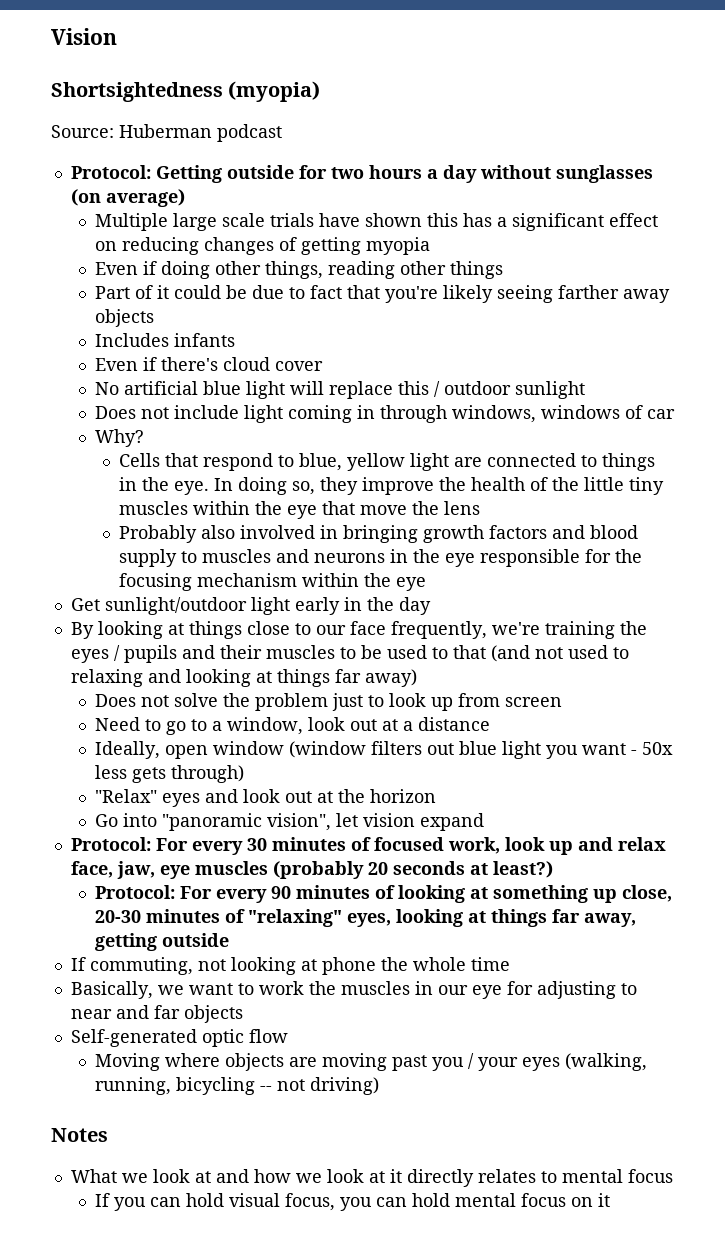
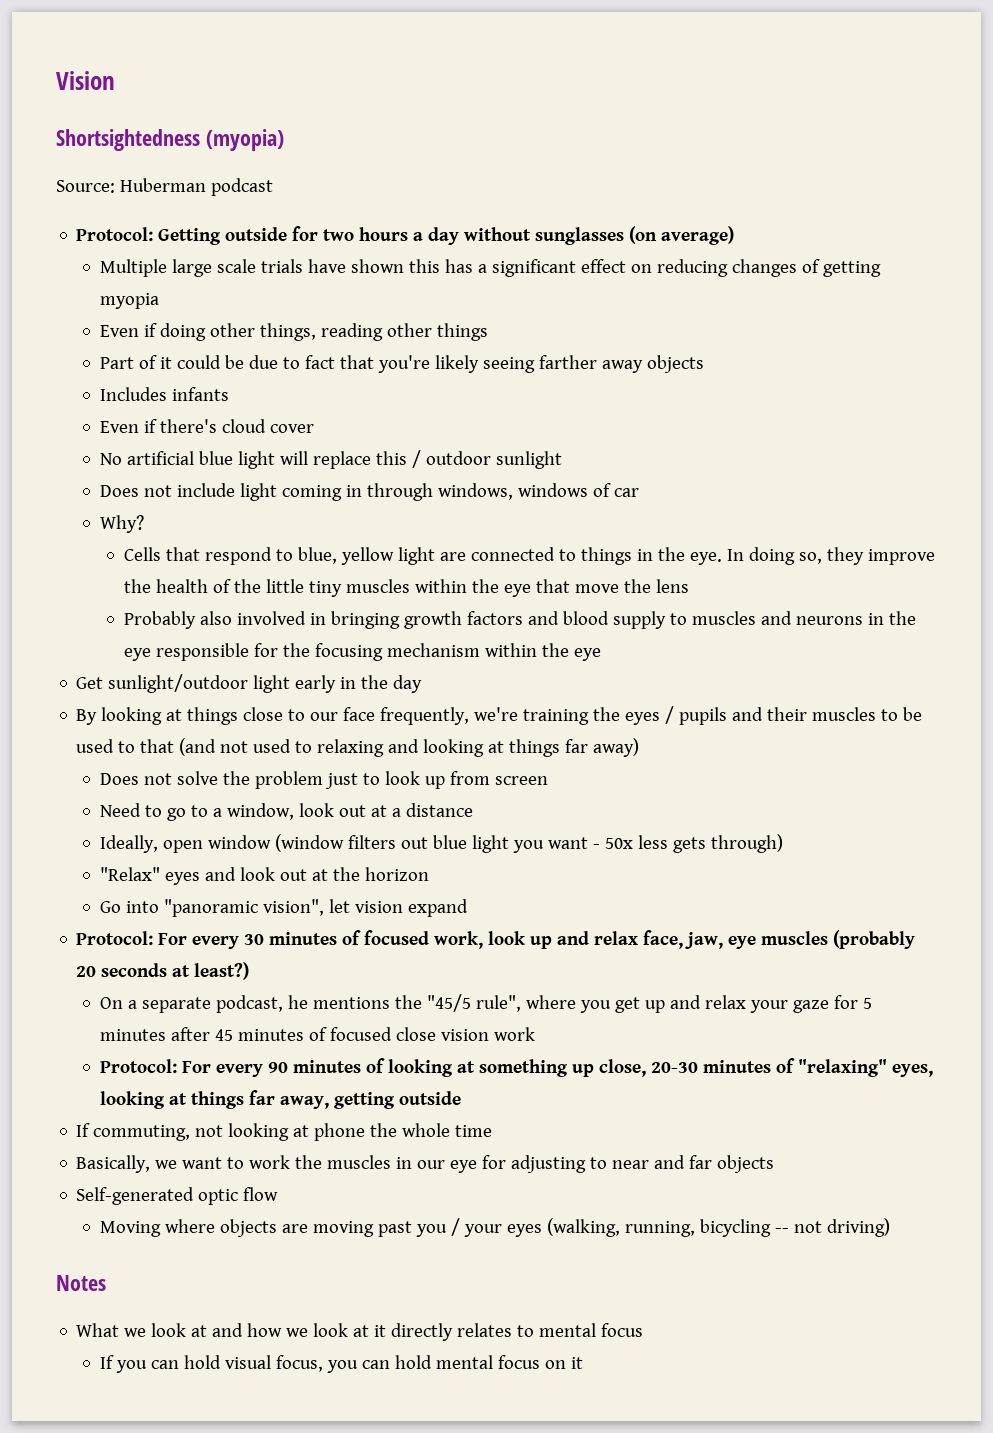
+ On a separate podcast, he mentions the "45/5 rule", where you get up and relax your gaze for 5 minutes after 45 minutes of focused close vision work

